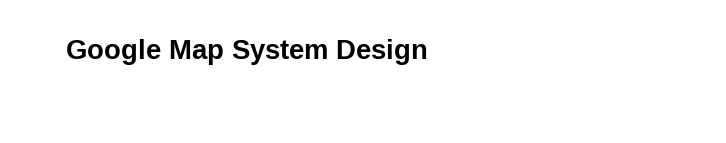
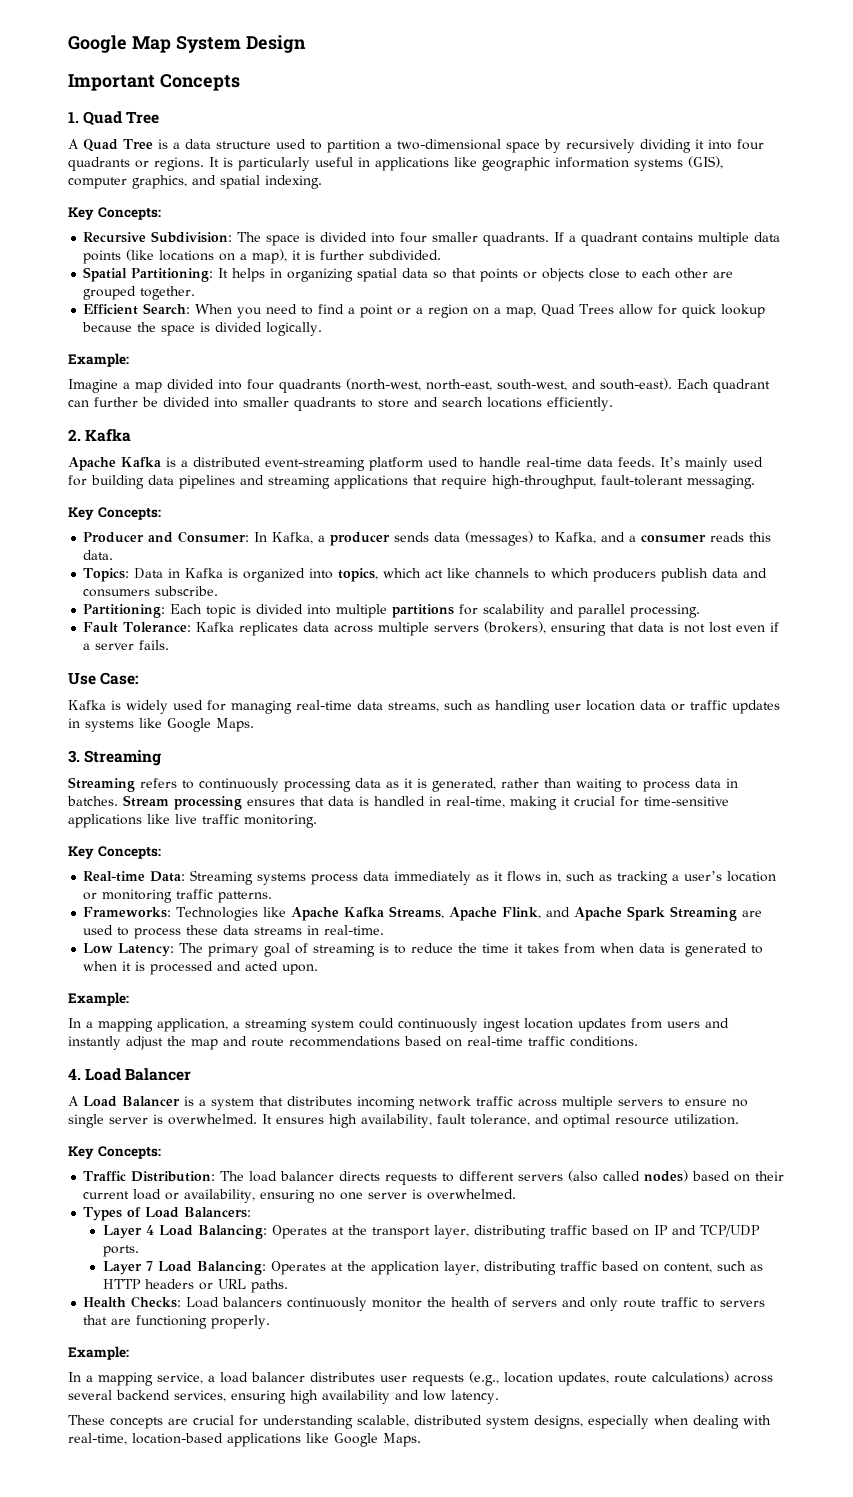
+ Important Concepts
+ 1. Quad Tree
+ A Quad Tree is a data structure used to partition a two-dimensional space by recursively dividing it into four quadrants or regions. It is particularly useful in applications like geographic information systems (GIS), computer graphics, and spatial indexing.
+ Key Concepts:
+ Recursive Subdivision: The space is divided into four smaller quadrants. If a quadrant contains multiple data points (like locations on a map), it is further subdivided.
+ Spatial Partitioning: It helps in organizing spatial data so that points or objects close to each other are grouped together.
+ Efficient Search: When you need to find a point or a region on a map, Quad Trees allow for quick lookup because the space is divided logically.
+ Example:
+ Imagine a map divided into four quadrants (north-west, north-east, south-west, and south-east). Each quadrant can further be divided into smaller quadrants to store and search locations efficiently.
+ 2. Kafka
+ Apache Kafka is a distributed event-streaming platform used to handle real-time data feeds. It’s mainly used for building data pipelines and streaming applications that require high-throughput, fault-tolerant messaging.
+ Key Concepts:
+ Producer and Consumer: In Kafka, a producer sends data (messages) to Kafka, and a consumer reads this data.
+ Topics: Data in Kafka is organized into topics, which act like channels to which producers publish data and consumers subscribe.
+ Partitioning: Each topic is divided into multiple partitions for scalability and parallel processing.
+ Fault Tolerance: Kafka replicates data across multiple servers (brokers), ensuring that data is not lost even if a server fails.
+ Use Case:
+ Kafka is widely used for managing real-time data streams, such as handling user location data or traffic updates in systems like Google Maps.
+ 3. Streaming
+ Streaming refers to continuously processing data as it is generated, rather than waiting to process data in batches. Stream processing ensures that data is handled in real-time, making it crucial for time-sensitive applications like live traffic monitoring.
+ Key Concepts:
+ Real-time Data: Streaming systems process data immediately as it flows in, such as tracking a user’s location or monitoring traffic patterns.
+ Frameworks: Technologies like Apache Kafka Streams, Apache Flink, and Apache Spark Streaming are used to process these data streams in real-time.
+ Low Latency: The primary goal of streaming is to reduce the time it takes from when data is generated to when it is processed and acted upon.
+ Example:
+ In a mapping application, a streaming system could continuously ingest location updates from users and instantly adjust the map and route recommendations based on real-time traffic conditions.
+ 4. Load Balancer
+ A Load Balancer is a system that distributes incoming network traffic across multiple servers to ensure no single server is overwhelmed. It ensures high availability, fault tolerance, and optimal resource utilization.
+ Key Concepts:
+ Traffic Distribution: The load balancer directs requests to different servers (also called nodes) based on their current load or availability, ensuring no one server is overwhelmed.
+ Types of Load Balancers:
+ Layer 4 Load Balancing: Operates at the transport layer, distributing traffic based on IP and TCP/UDP ports.
+ Layer 7 Load Balancing: Operates at the application layer, distributing traffic based on content, such as HTTP headers or URL paths.
+ Health Checks: Load balancers continuously monitor the health of servers and only route traffic to servers that are functioning properly.
+ Example:
+ In a mapping service, a load balancer distributes user requests (e.g., location updates, route calculations) across several backend services, ensuring high availability and low latency.
+ These concepts are crucial for understanding scalable, distributed system designs, especially when dealing with real-time, location-based applications like Google Maps.

